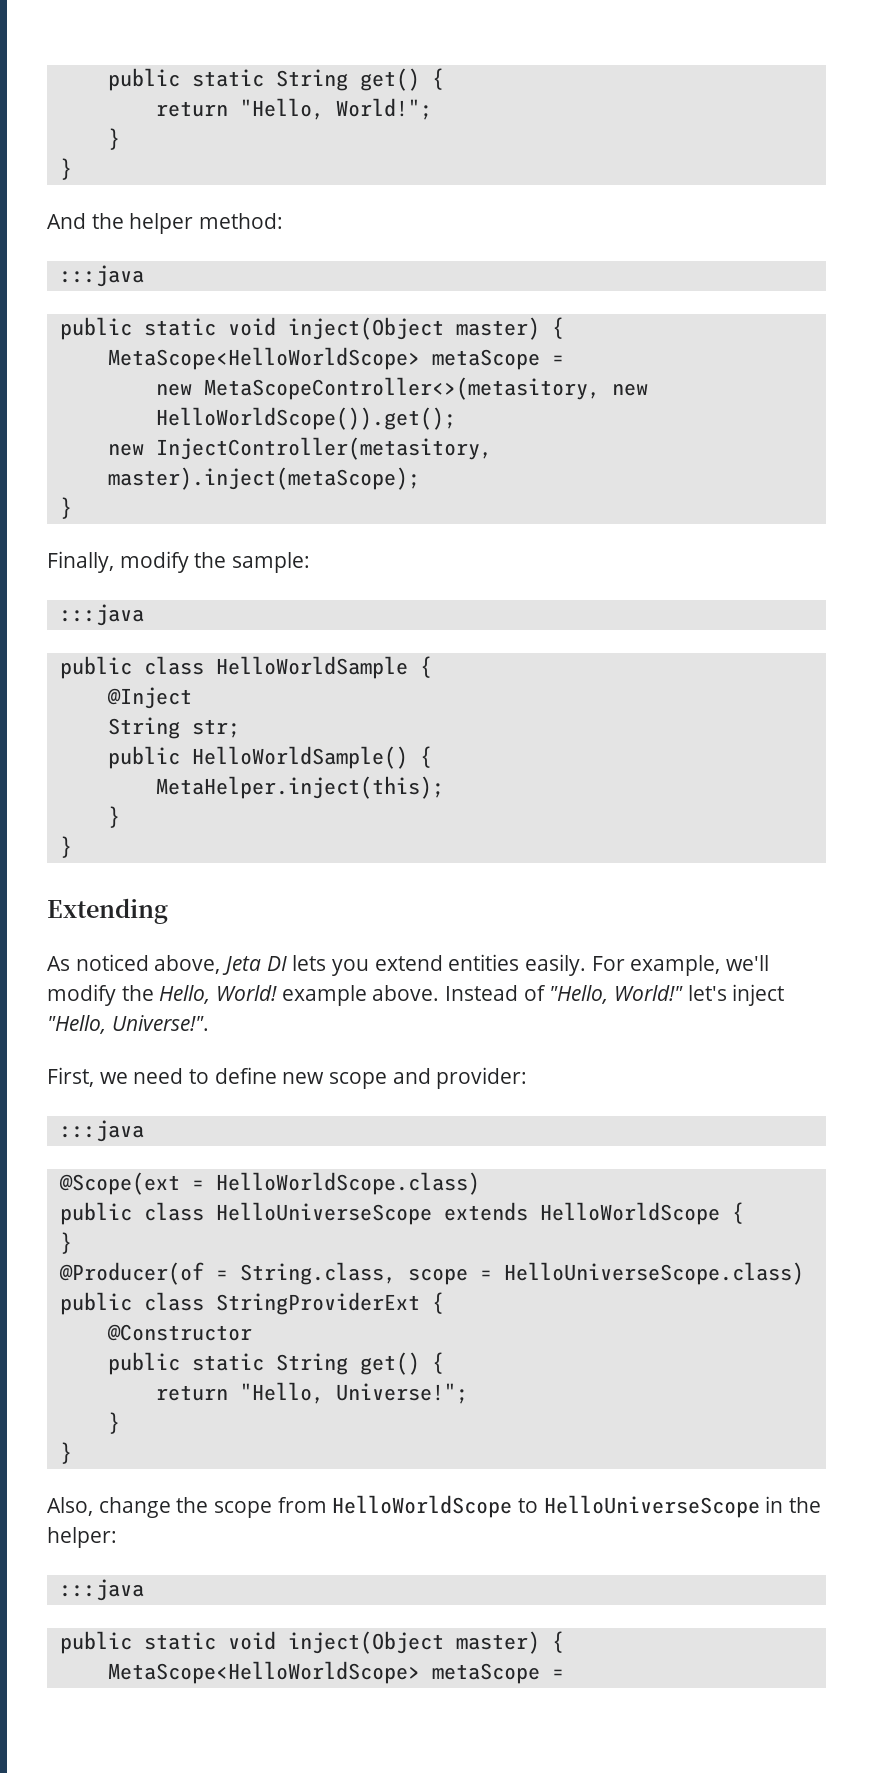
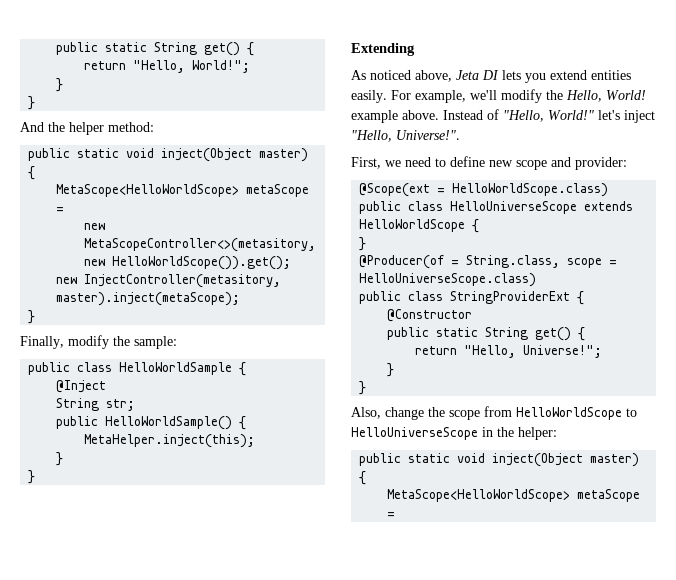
  And the helper method:
- :::java
  Finally, modify the sample:
- :::java
  First, we need to define new scope and provider:
- :::java
  Also, change the scope from HelloWorldScope to HelloUniverseScope in the helper:
- :::java

